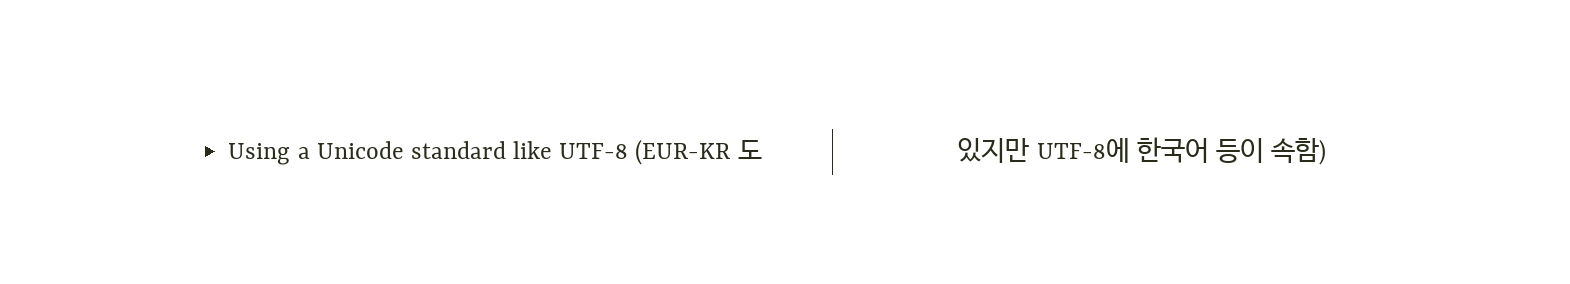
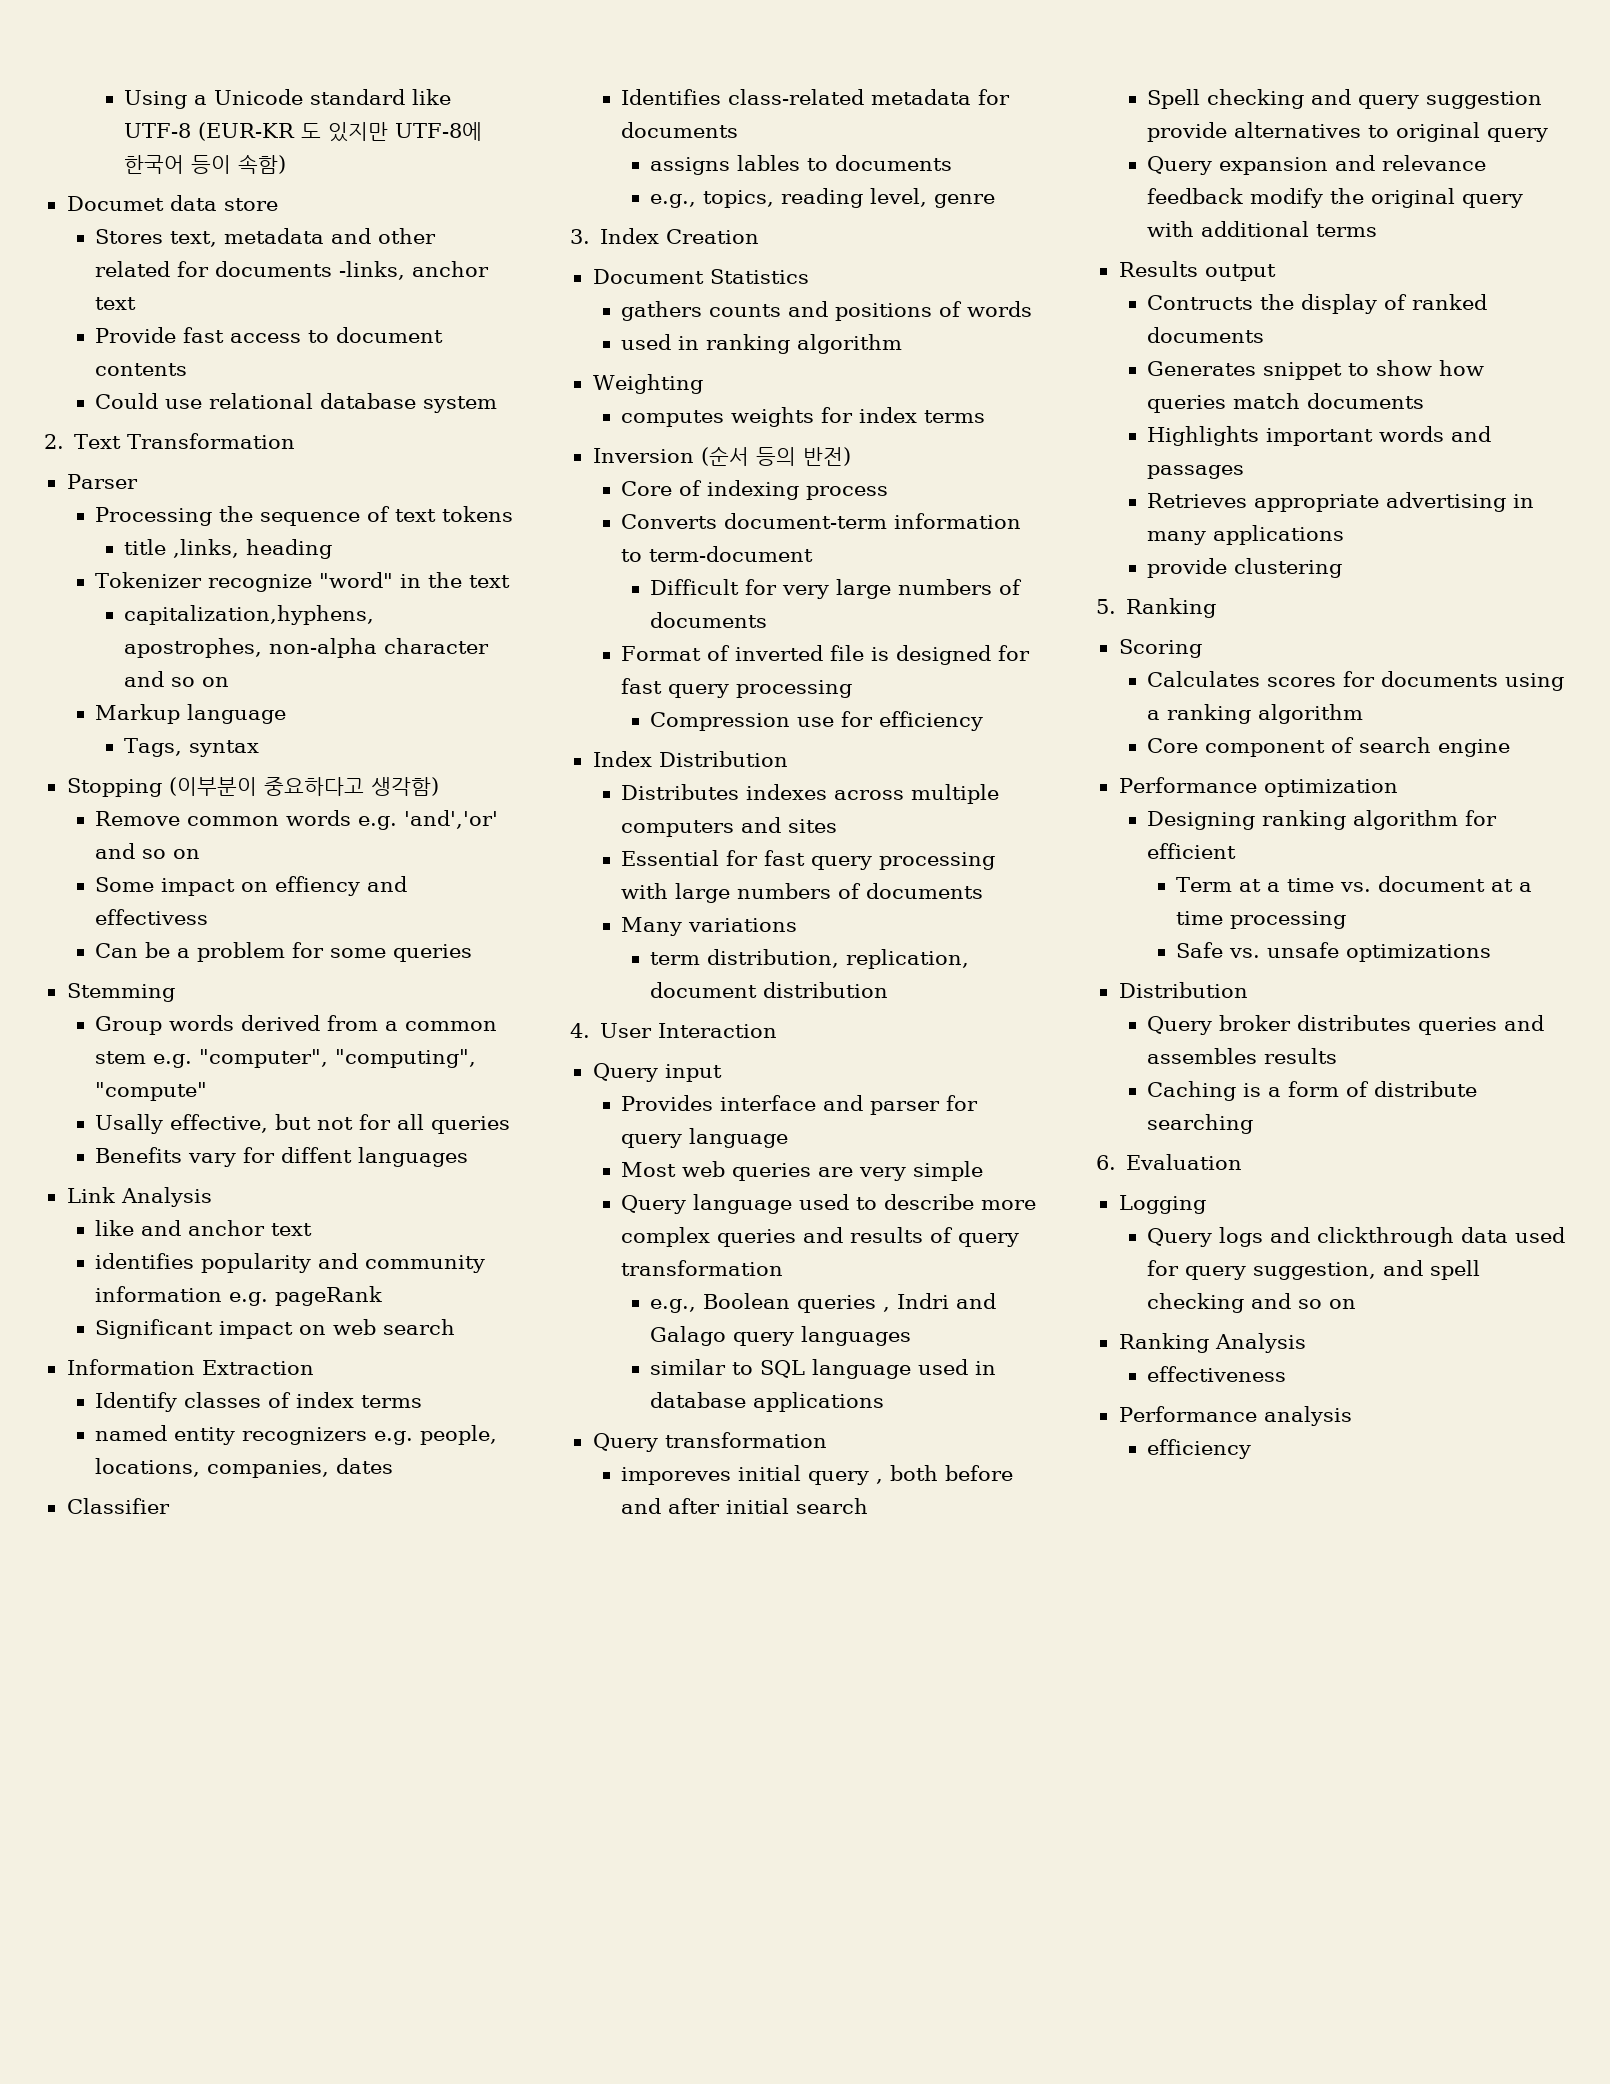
+ Documet data store
+ Stores text, metadata and other related for documents -links, anchor text
+ Provide fast access to document contents
+ Could use relational database system
+ 2. Text Transformation
+ Parser
+ Processing the sequence of text tokens
+ title ,links, heading
+ Tokenizer recognize "word" in the text
+ capitalization,hyphens, apostrophes, non-alpha character and so on
+ Markup language
+ Tags, syntax
+ Stopping (이부분이 중요하다고 생각함)
+ Remove common words e.g. 'and','or' and so on
+ Some impact on effiency and effectivess
+ Can be a problem for some queries
+ Stemming
+ Group words derived from a common stem e.g. "computer", "computing", "compute"
+ Usally effective, but not for all queries
+ Benefits vary for diffent languages
+ Link Analysis
+ like and anchor text
+ identifies popularity and community information e.g. pageRank
+ Significant impact on web search
+ Information Extraction
+ Identify classes of index terms
+ named entity recognizers e.g. people, locations, companies, dates
+ Classifier
+ Identifies class-related metadata for documents
+ assigns lables to documents
+ e.g., topics, reading level, genre
+ 3. Index Creation
+ Document Statistics
+ gathers counts and positions of words
+ used in ranking algorithm
+ Weighting
+ computes weights for index terms
+ Inversion (순서 등의 반전)
+ Core of indexing process
+ Converts document-term information to term-document
+ Difficult for very large numbers of documents
+ Format of inverted file is designed for fast query processing
+ Compression use for efficiency
+ Index Distribution
+ Distributes indexes across multiple computers and sites
+ Essential for fast query processing with large numbers of documents
+ Many variations
+ term distribution, replication, document distribution
+ 4. User Interaction
+ Query input
+ Provides interface and parser for query language
+ Most web queries are very simple
+ Query language used to describe more complex queries and results of query transformation
+ e.g., Boolean queries , Indri and Galago query languages
+ similar to SQL language used in database applications
+ Query transformation
+ imporeves initial query , both before and after initial search
+ Spell checking and query suggestion provide alternatives to original query
+ Query expansion and relevance feedback modify the original query with additional terms
+ Results output
+ Contructs the display of ranked documents
+ Generates snippet to show how queries match documents
+ Highlights important words and passages
+ Retrieves appropriate advertising in many applications
+ provide clustering
+ 5. Ranking
+ Scoring
+ Calculates scores for documents using a ranking algorithm
+ Core component of search engine
+ Performance optimization
+ Designing ranking algorithm for efficient
+ Term at a time vs. document at a time processing
+ Safe vs. unsafe optimizations
+ Distribution
+ Query broker distributes queries and assembles results
+ Caching is a form of distribute searching
+ 6. Evaluation
+ Logging
+ Query logs and clickthrough data used for query suggestion, and spell checking and so on
+ Ranking Analysis
+ effectiveness
+ Performance analysis
+ efficiency

